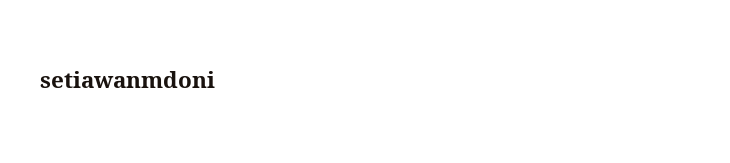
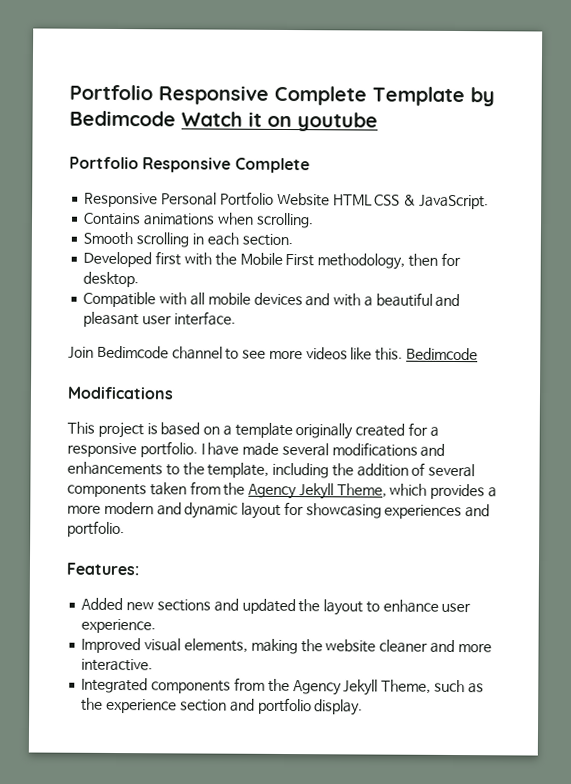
- setiawanmdoni
+ Portfolio Responsive Complete Template by Bedimcode Watch it on youtube
+ Portfolio Responsive Complete
+ Responsive Personal Portfolio Website HTML CSS & JavaScript.
+ Contains animations when scrolling.
+ Smooth scrolling in each section.
+ Developed first with the Mobile First methodology, then for desktop.
+ Compatible with all mobile devices and with a beautiful and pleasant user interface.
+ Join Bedimcode channel to see more videos like this. Bedimcode
+ Modifications
+ This project is based on a template originally created for a responsive portfolio. I have made several modifications and enhancements to the template, including the addition of several components taken from the Agency Jekyll Theme, which provides a more modern and dynamic layout for showcasing experiences and portfolio.
+ Features:
+ Added new sections and updated the layout to enhance user experience.
+ Improved visual elements, making the website cleaner and more interactive.
+ Integrated components from the Agency Jekyll Theme, such as the experience section and portfolio display.

